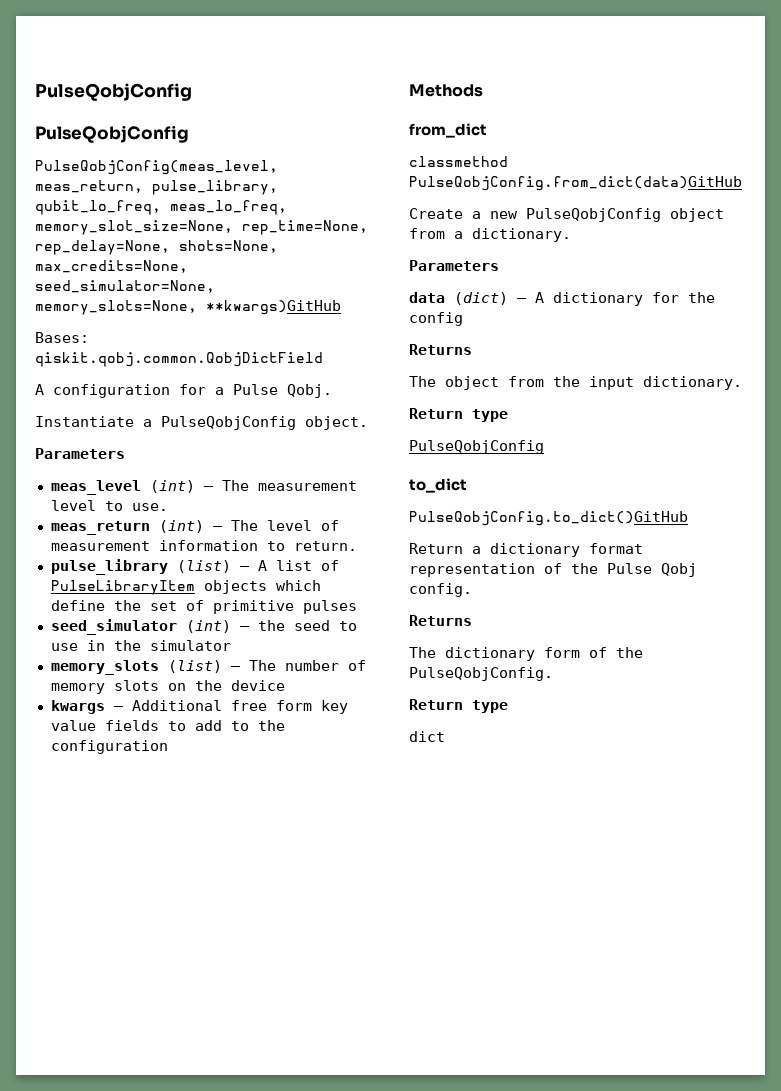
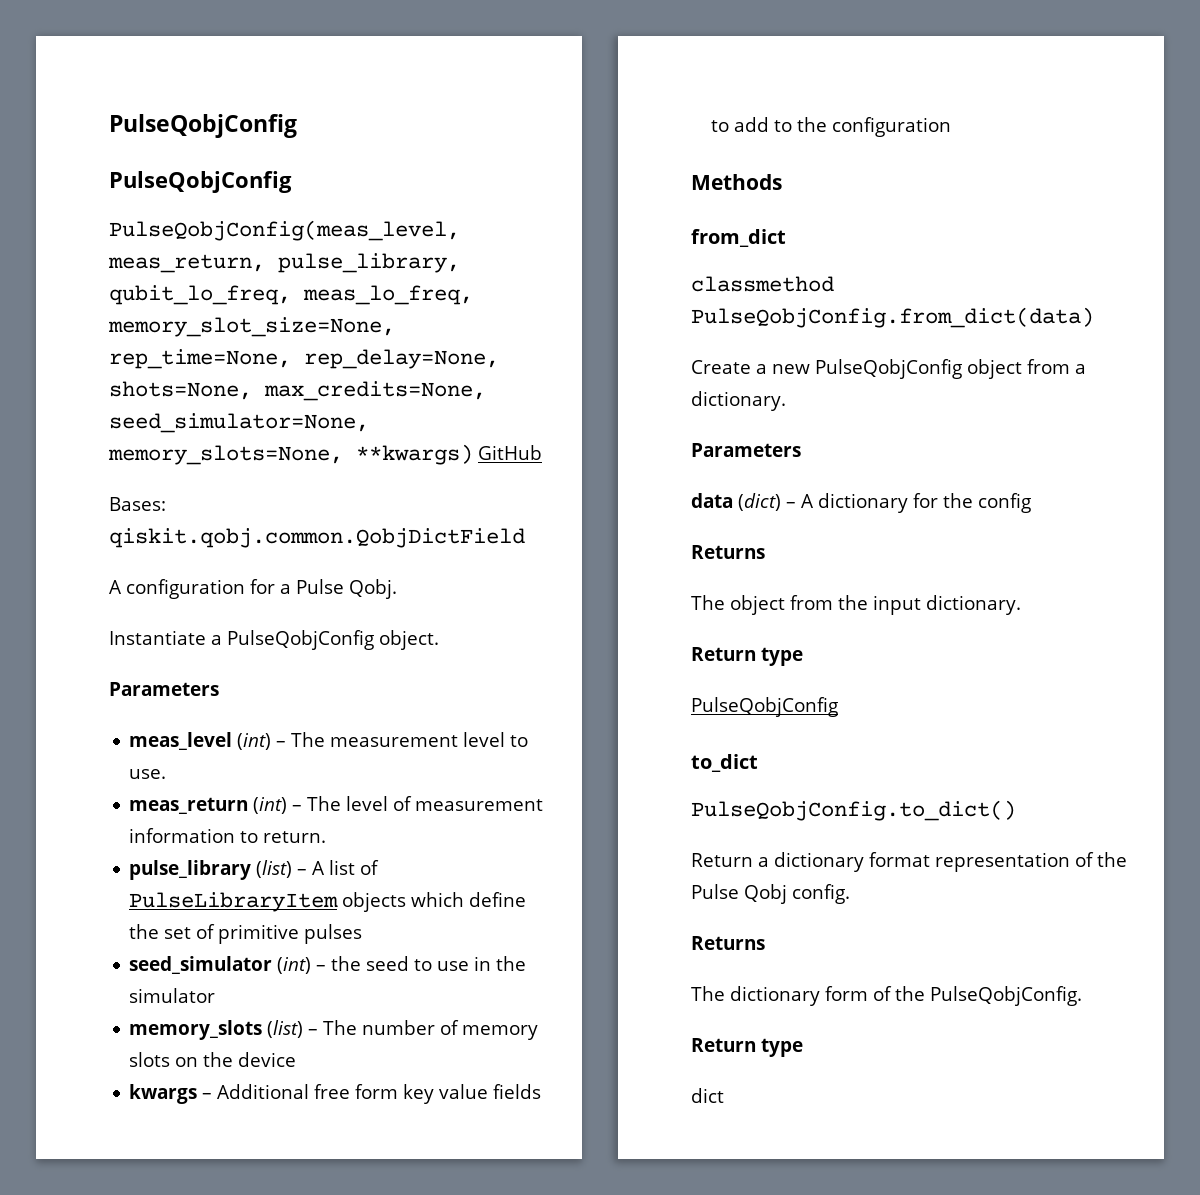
- PulseQobjConfig(meas_level, meas_return, pulse_library, qubit_lo_freq, meas_lo_freq, memory_slot_size=None, rep_time=None, rep_delay=None, shots=None, max_credits=None, seed_simulator=None, memory_slots=None, **kwargs)GitHub
+ PulseQobjConfig(meas_level, meas_return, pulse_library, qubit_lo_freq, meas_lo_freq, memory_slot_size=None, rep_time=None, rep_delay=None, shots=None, max_credits=None, seed_simulator=None, memory_slots=None, **kwargs) GitHub
- classmethod PulseQobjConfig.from_dict(data)GitHub
+ classmethod PulseQobjConfig.from_dict(data)
- PulseQobjConfig.to_dict()GitHub
+ PulseQobjConfig.to_dict()

